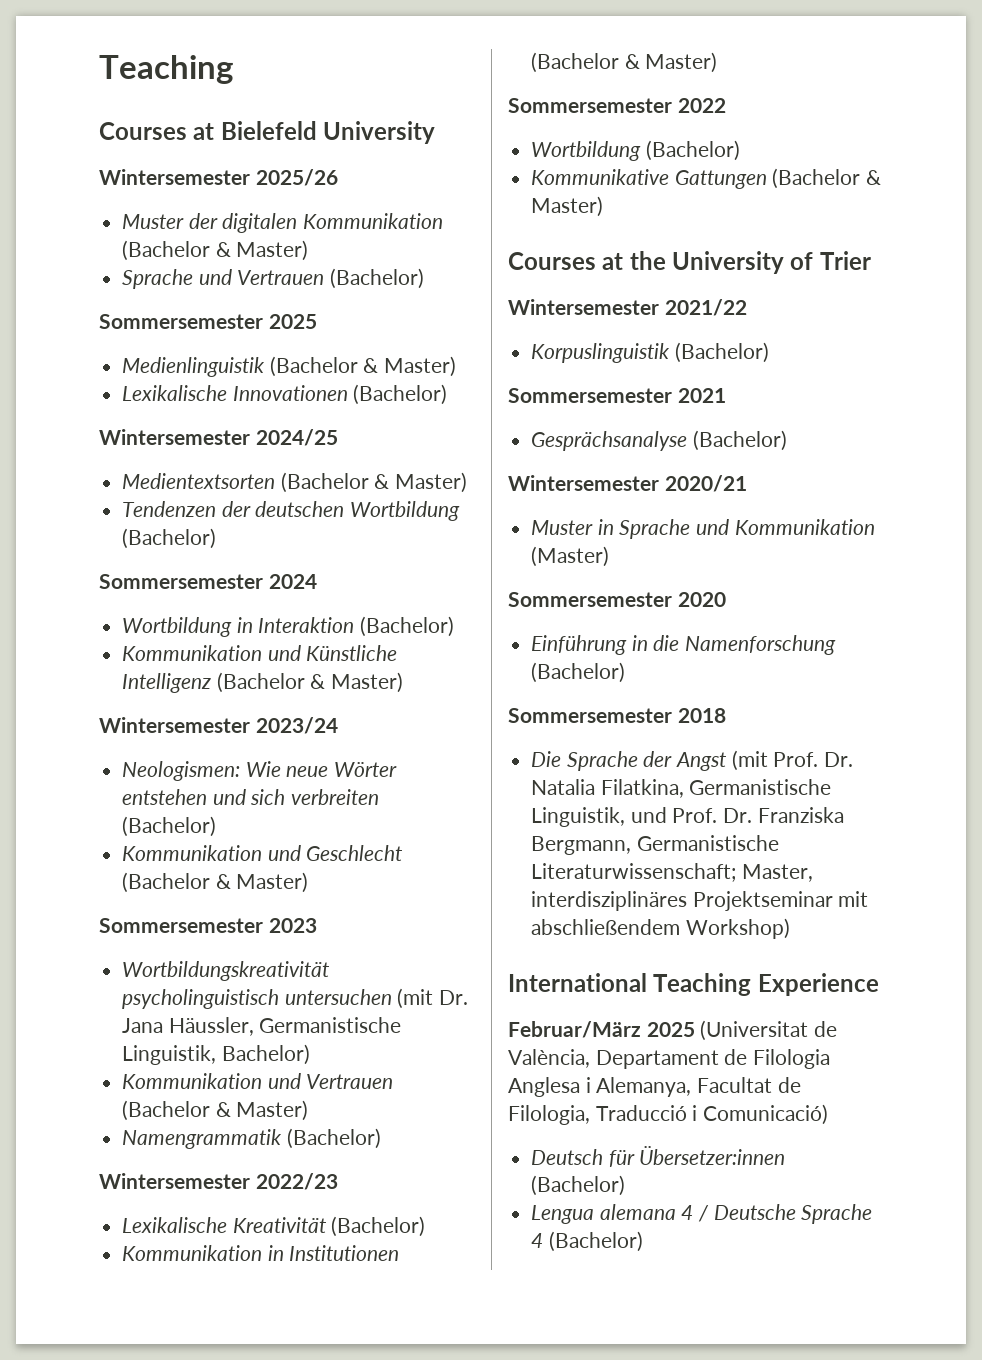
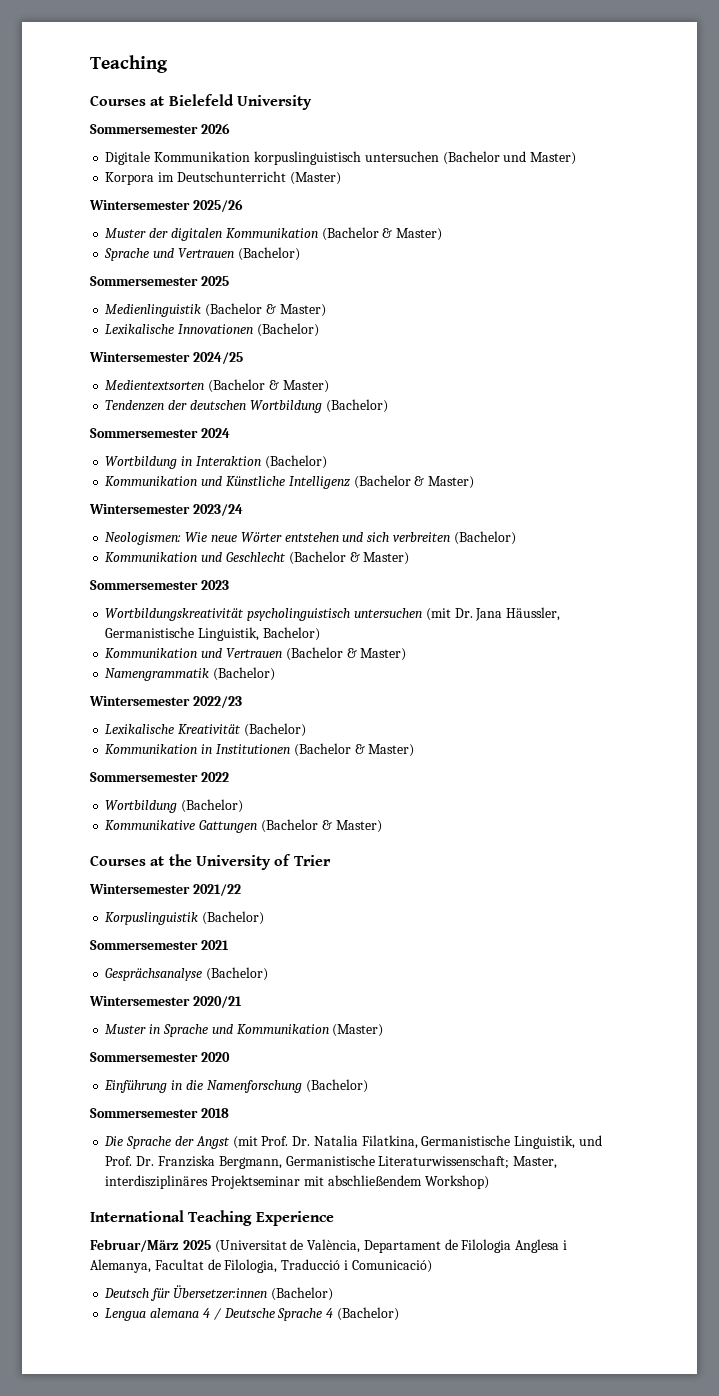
+ Sommersemester 2026
+ Digitale Kommunikation korpuslinguistisch untersuchen (Bachelor und Master)
+ Korpora im Deutschunterricht (Master)

